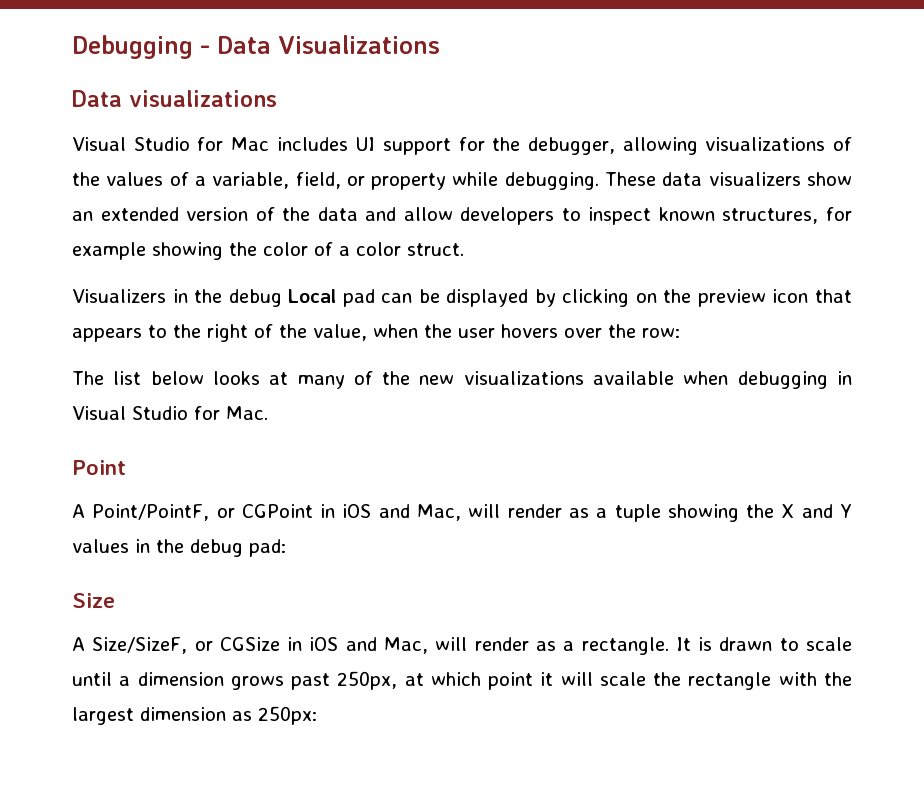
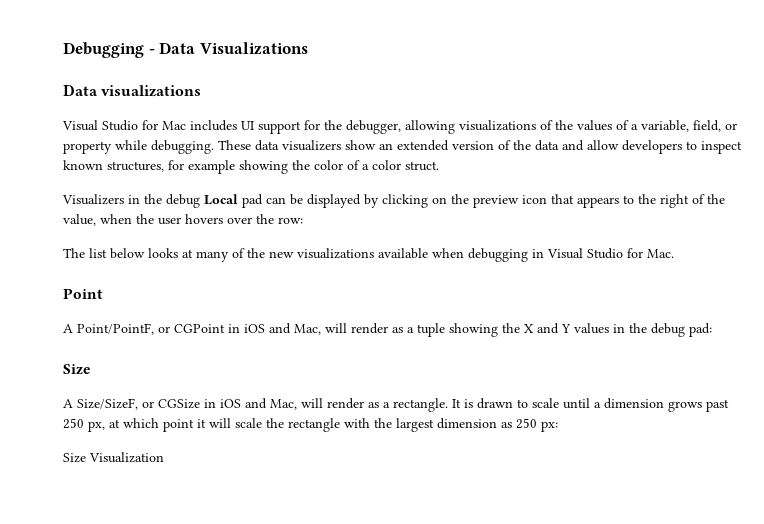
- It is drawn to scale until a dimension grows past 250px, at which point it will scale the rectangle with the largest dimension as 250px:
+ It is drawn to scale until a dimension grows past 250 px, at which point it will scale the rectangle with the largest dimension as 250 px:
+ Size Visualization

